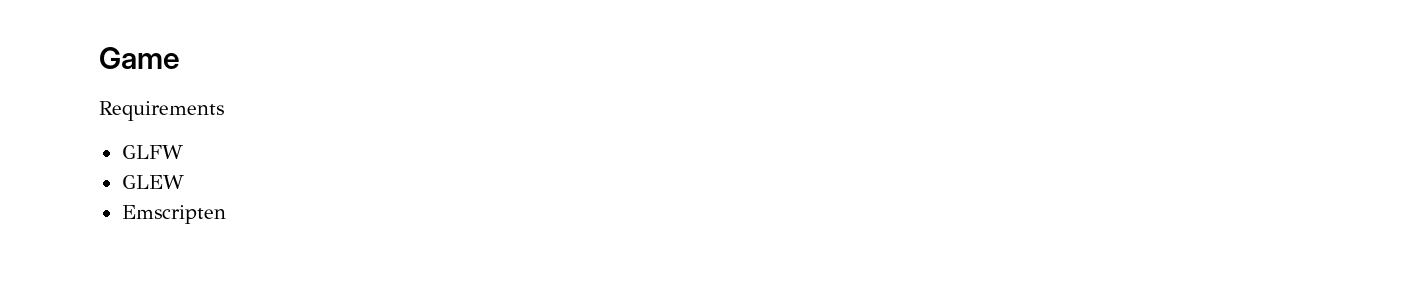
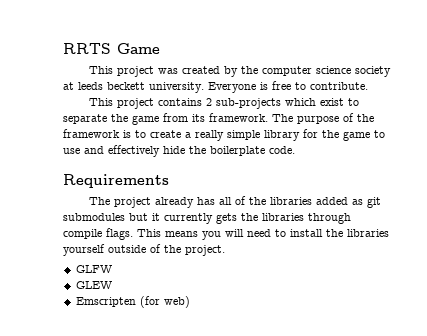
- Game
+ RRTS Game
+ This project was created by the computer science society at leeds beckett university. Everyone is free to contribute.
+ This project contains 2 sub-projects which exist to separate the game from its framework. The purpose of the framework is to create a really simple library for the game to use and effectively hide the boilerplate code.
  Requirements
+ The project already has all of the libraries added as git submodules but it currently gets the libraries through compile flags. This means you will need to install the libraries yourself outside of the project.
- Emscripten
+ Emscripten (for web)

